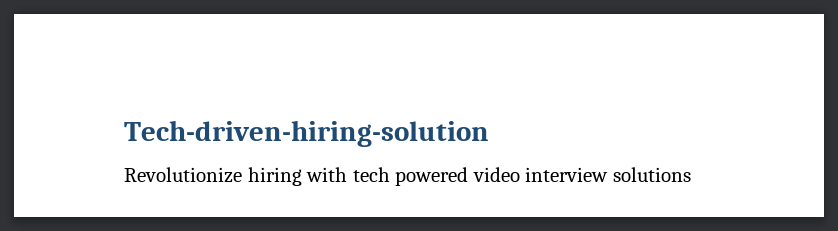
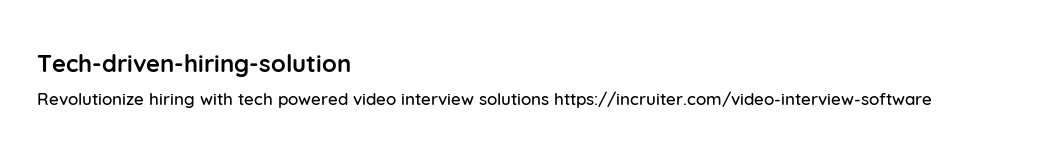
- Revolutionize hiring with tech powered video interview solutions
+ Revolutionize hiring with tech powered video interview solutions https://incruiter.com/video-interview-software

